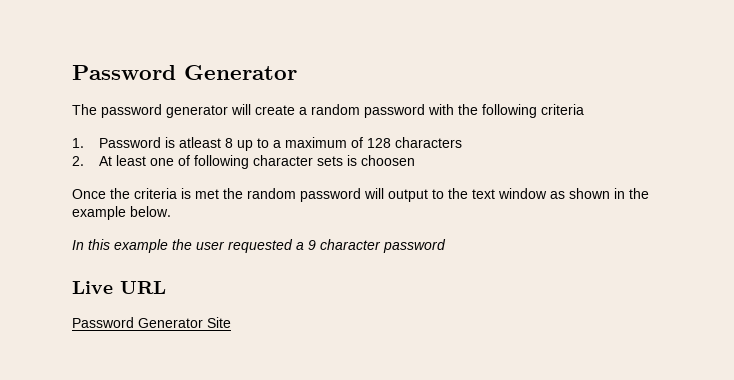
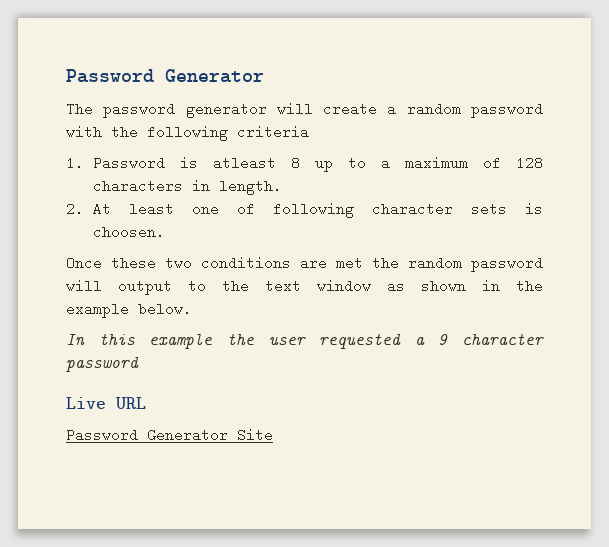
- 1. Password is atleast 8 up to a maximum of 128 characters
+ 1. Password is atleast 8 up to a maximum of 128 characters in length.
- 2. At least one of following character sets is choosen
+ 2. At least one of following character sets is choosen.
- Once the criteria is met the random password will output to the text window as shown in the example below.
+ Once these two conditions are met the random password will output to the text window as shown in the example below.

